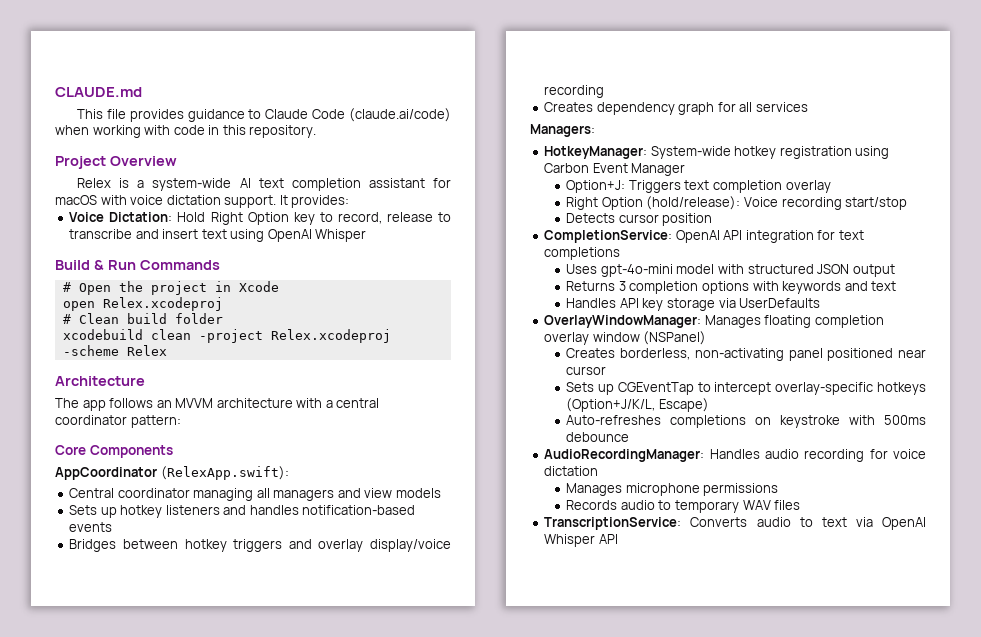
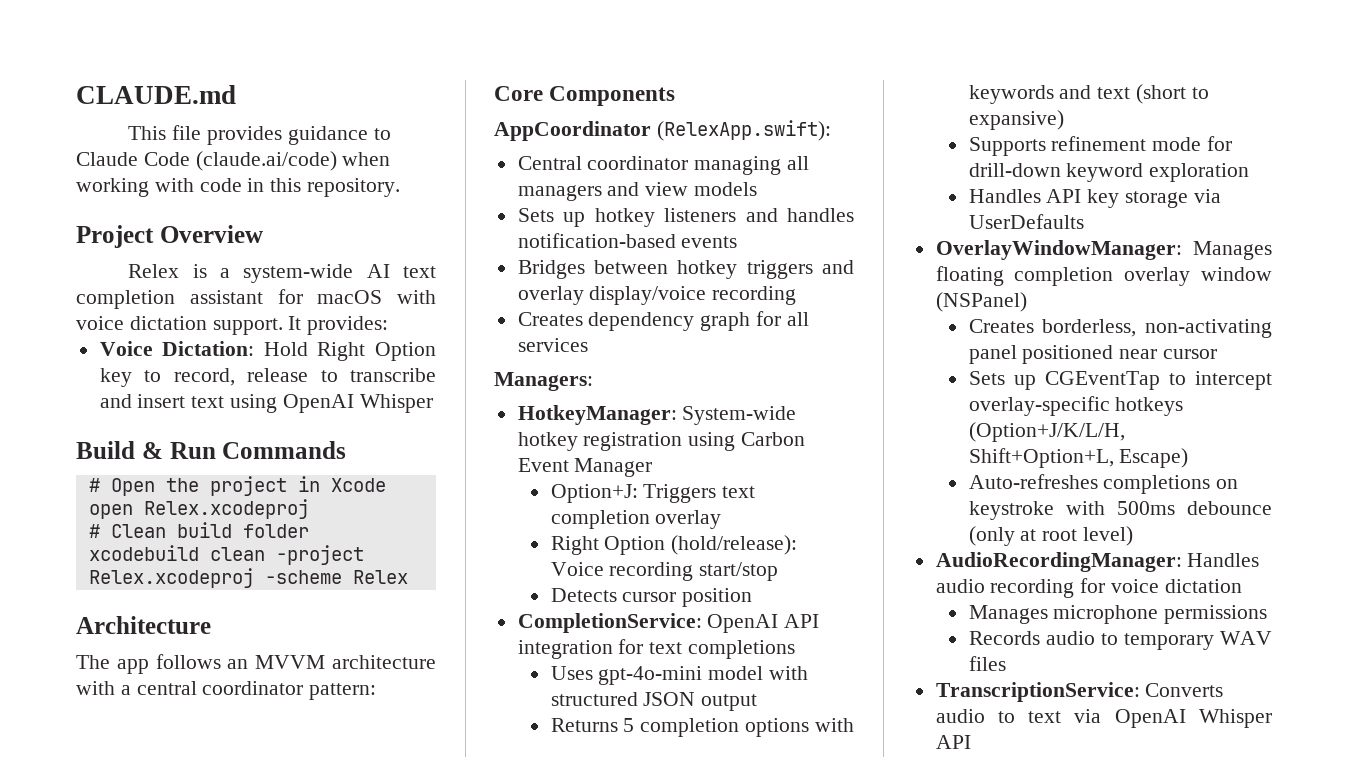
- Returns 3 completion options with keywords and text
+ Returns 5 completion options with keywords and text (short to expansive)
+ Supports refinement mode for drill-down keyword exploration
- Sets up CGEventTap to intercept overlay-specific hotkeys (Option+J/K/L, Escape)
+ Sets up CGEventTap to intercept overlay-specific hotkeys (Option+J/K/L/H, Shift+Option+L, Escape)
- Auto-refreshes completions on keystroke with 500ms debounce
+ Auto-refreshes completions on keystroke with 500ms debounce (only at root level)

